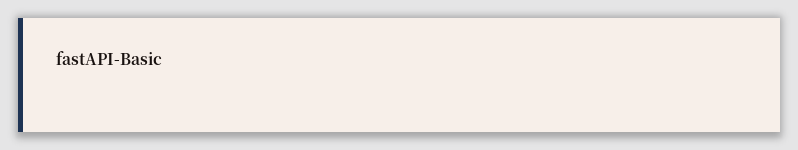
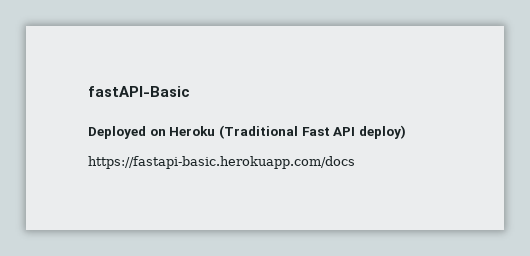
+ Deployed on Heroku (Traditional Fast API deploy)
+ https://fastapi-basic.herokuapp.com/docs

